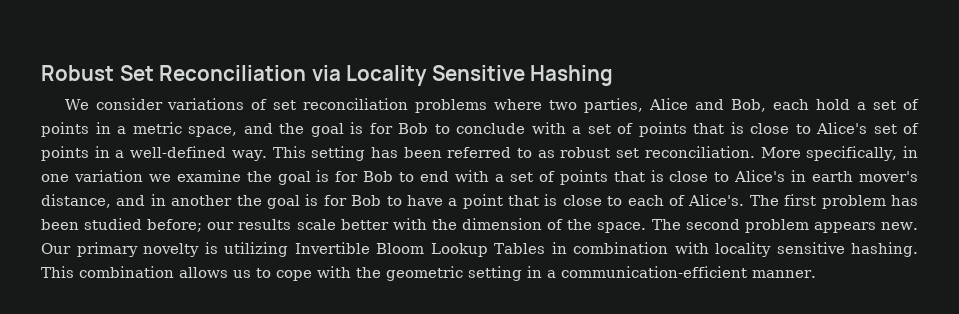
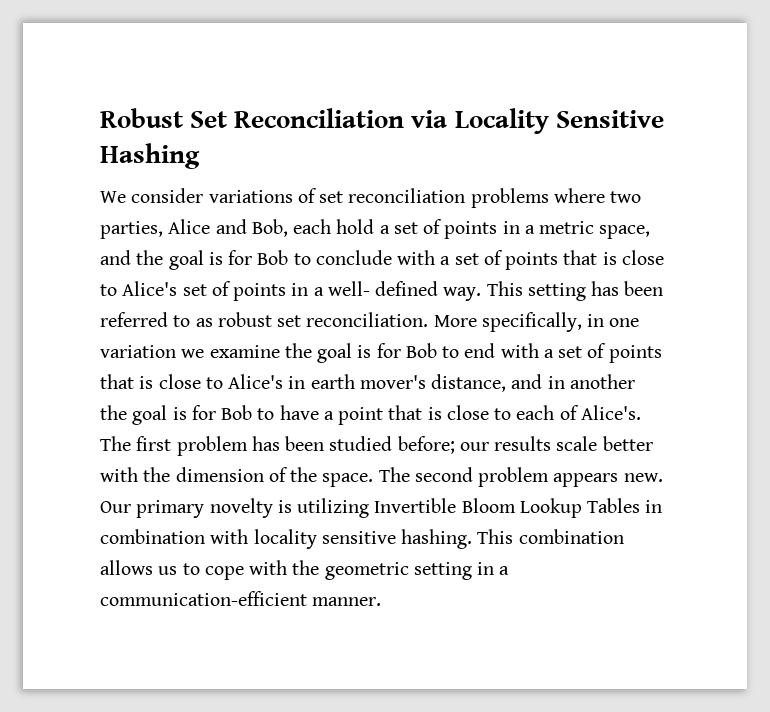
- We consider variations of set reconciliation problems where two parties, Alice and Bob, each hold a set of points in a metric space, and the goal is for Bob to conclude with a set of points that is close to Alice's set of points in a well-defined way.
+ We consider variations of set reconciliation problems where two parties, Alice and Bob, each hold a set of points in a metric space, and the goal is for Bob to conclude with a set of points that is close to Alice's set of points in a well- defined way.

